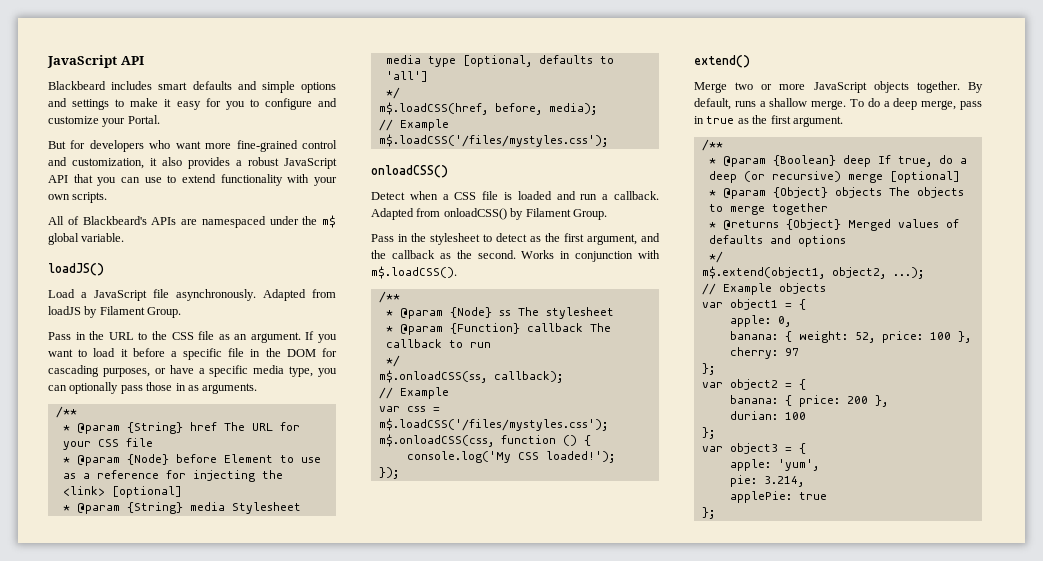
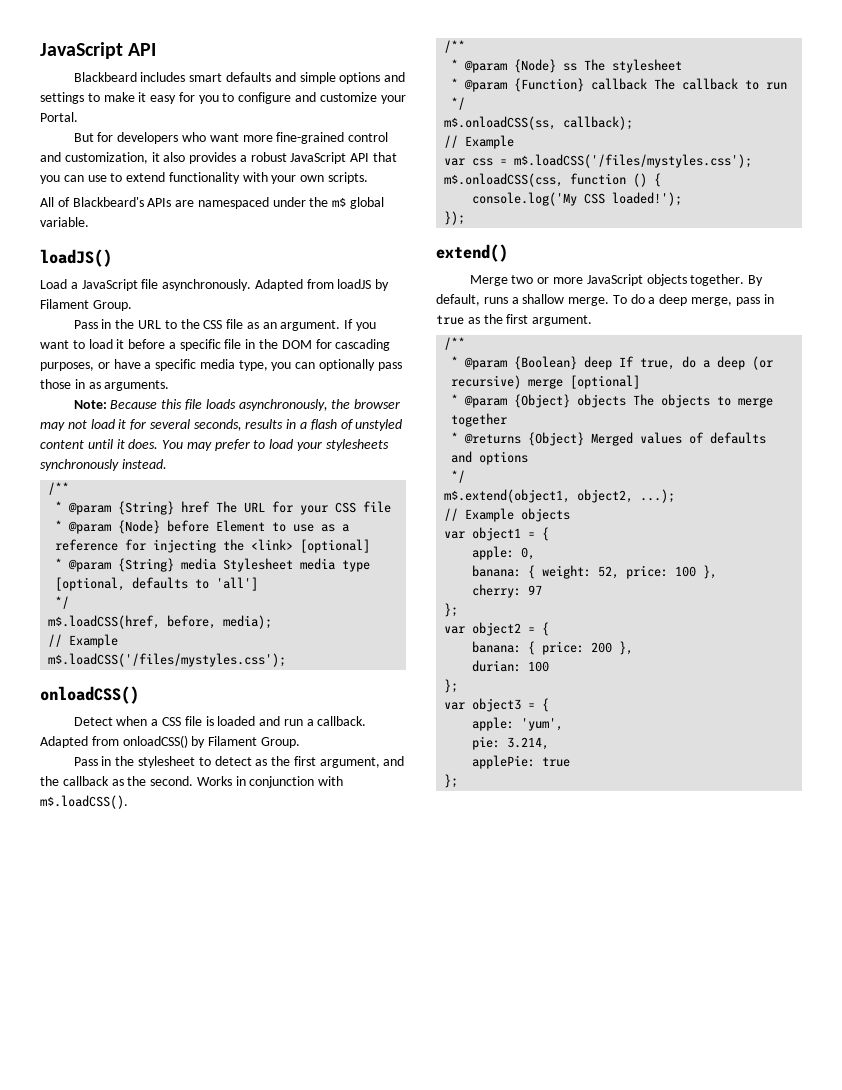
+ Note: Because this file loads asynchronously, the browser may not load it for several seconds, results in a flash of unstyled content until it does. You may prefer to load your stylesheets synchronously instead.

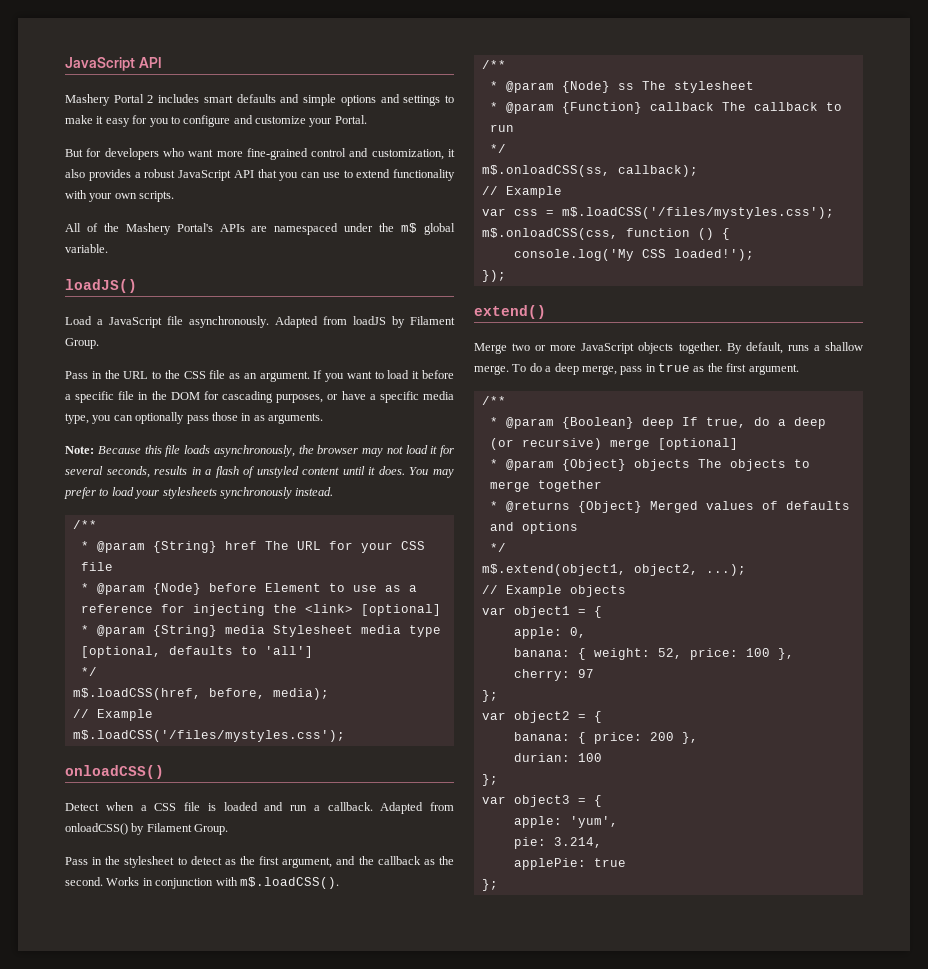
- Blackbeard includes smart defaults and simple options and settings to make it easy for you to configure and customize your Portal.
+ Mashery Portal 2 includes smart defaults and simple options and settings to make it easy for you to configure and customize your Portal.
- All of Blackbeard's APIs are namespaced under the m$ global variable.
+ All of the Mashery Portal's APIs are namespaced under the m$ global variable.

